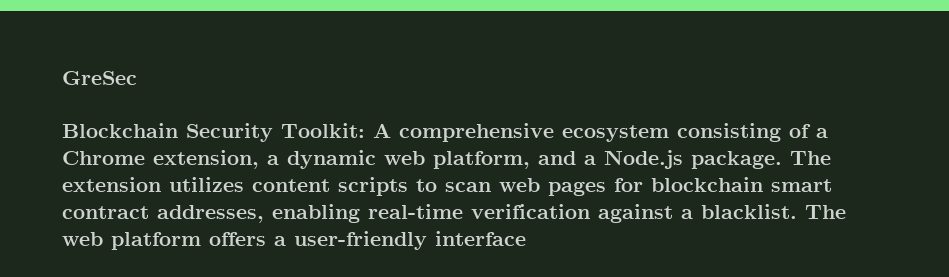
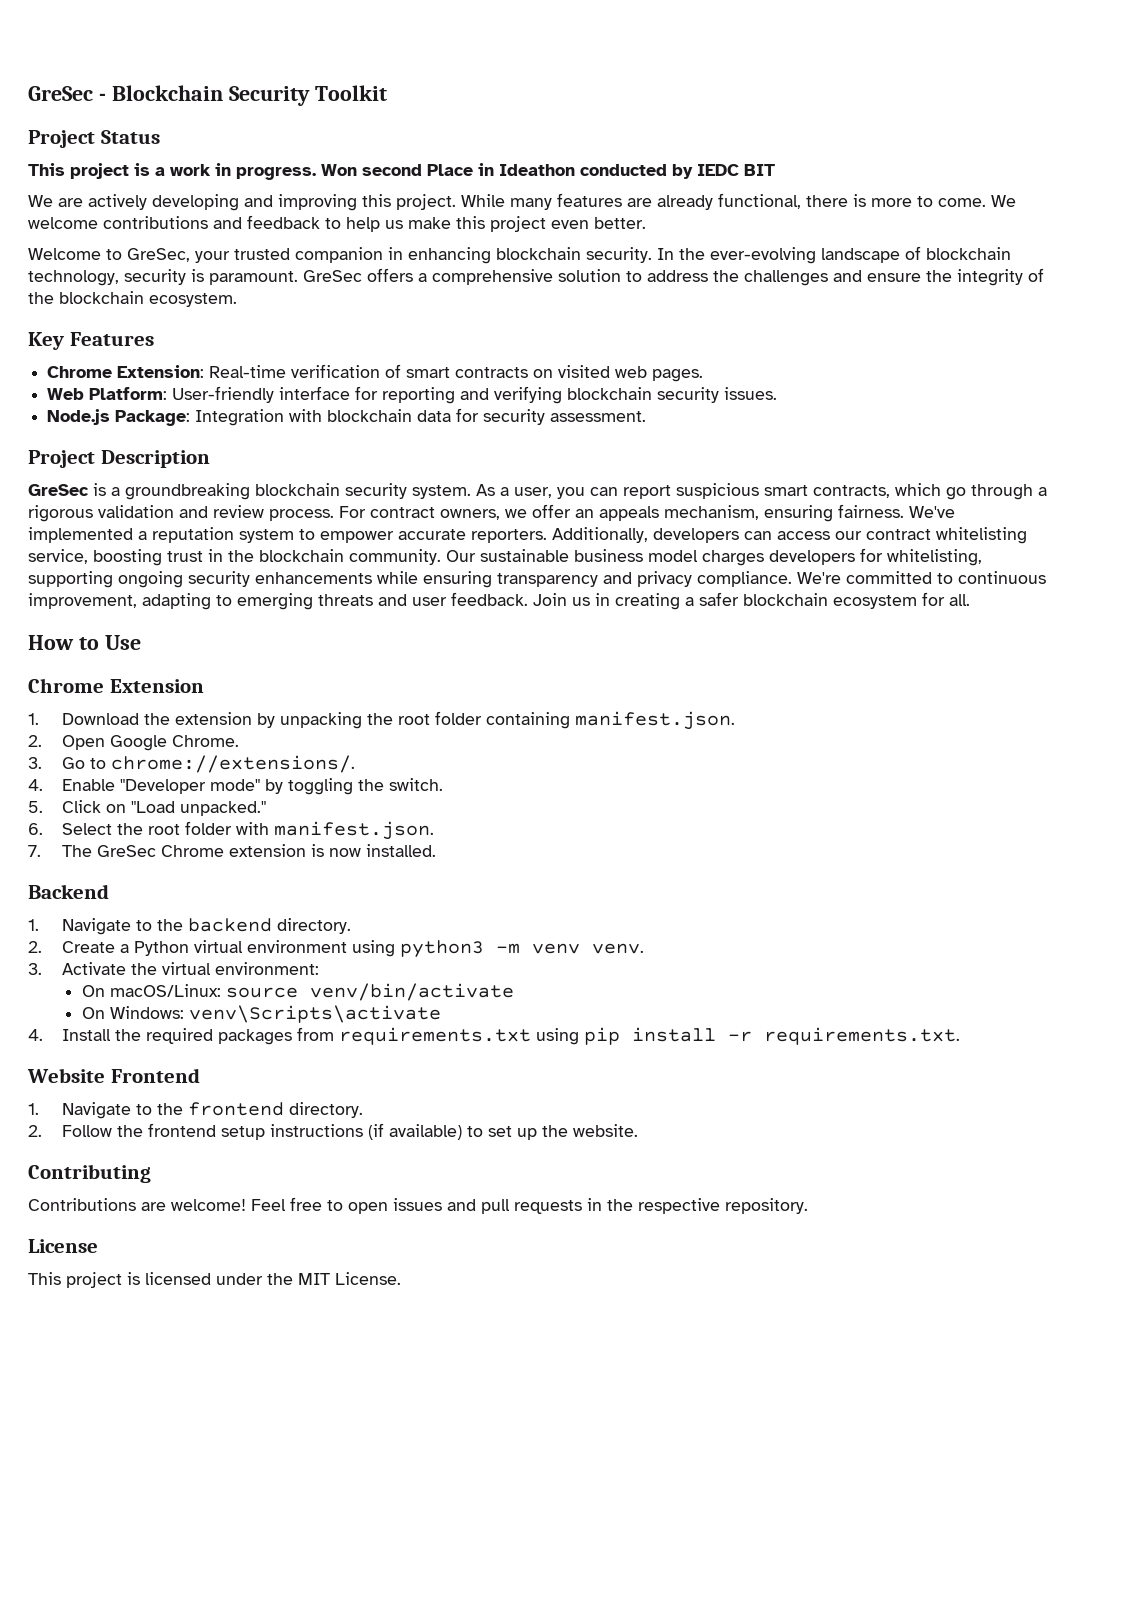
- GreSec
- Blockchain Security Toolkit: A comprehensive ecosystem consisting of a Chrome extension, a dynamic web platform, and a Node.js package. The extension utilizes content scripts to scan web pages for blockchain smart contract addresses, enabling real-time verification against a blacklist. The web platform offers a user-friendly interface
+ GreSec - Blockchain Security Toolkit
+ Project Status
+ This project is a work in progress. Won second Place in Ideathon conducted by IEDC BIT
+ We are actively developing and improving this project. While many features are already functional, there is more to come. We welcome contributions and feedback to help us make this project even better.
+ Welcome to GreSec, your trusted companion in enhancing blockchain security. In the ever-evolving landscape of blockchain technology, security is paramount. GreSec offers a comprehensive solution to address the challenges and ensure the integrity of the blockchain ecosystem.
+ Key Features
+ Chrome Extension: Real-time verification of smart contracts on visited web pages.
+ Web Platform: User-friendly interface for reporting and verifying blockchain security issues.
+ Node.js Package: Integration with blockchain data for security assessment.
+ Project Description
+ GreSec is a groundbreaking blockchain security system. As a user, you can report suspicious smart contracts, which go through a rigorous validation and review process. For contract owners, we offer an appeals mechanism, ensuring fairness. We've implemented a reputation system to empower accurate reporters. Additionally, developers can access our contract whitelisting service, boosting trust in the blockchain community. Our sustainable business model charges developers for whitelisting, supporting ongoing security enhancements while ensuring transparency and privacy compliance. We're committed to continuous improvement, adapting to emerging threats and user feedback. Join us in creating a safer blockchain ecosystem for all.
+ How to Use
+ Chrome Extension
+ 1. Download the extension by unpacking the root folder containing manifest.json.
+ 2. Open Google Chrome.
+ 3. Go to chrome://extensions/.
+ 4. Enable "Developer mode" by toggling the switch.
+ 5. Click on "Load unpacked."
+ 6. Select the root folder with manifest.json.
+ 7. The GreSec Chrome extension is now installed.
+ Backend
+ 1. Navigate to the backend directory.
+ 2. Create a Python virtual environment using python3 -m venv venv.
+ 3. Activate the virtual environment:
+ On macOS/Linux: source venv/bin/activate
+ On Windows: venv\Scripts\activate
+ 4. Install the required packages from requirements.txt using pip install -r requirements.txt.
+ Website Frontend
+ 1. Navigate to the frontend directory.
+ 2. Follow the frontend setup instructions (if available) to set up the website.
+ Contributing
+ Contributions are welcome! Feel free to open issues and pull requests in the respective repository.
+ License
+ This project is licensed under the MIT License.

